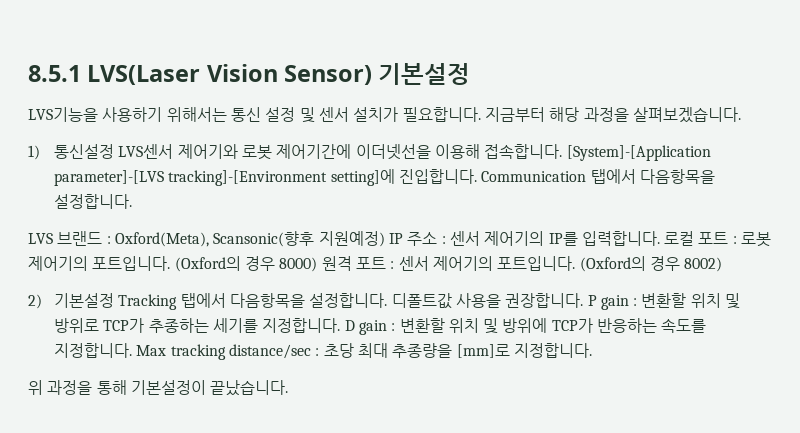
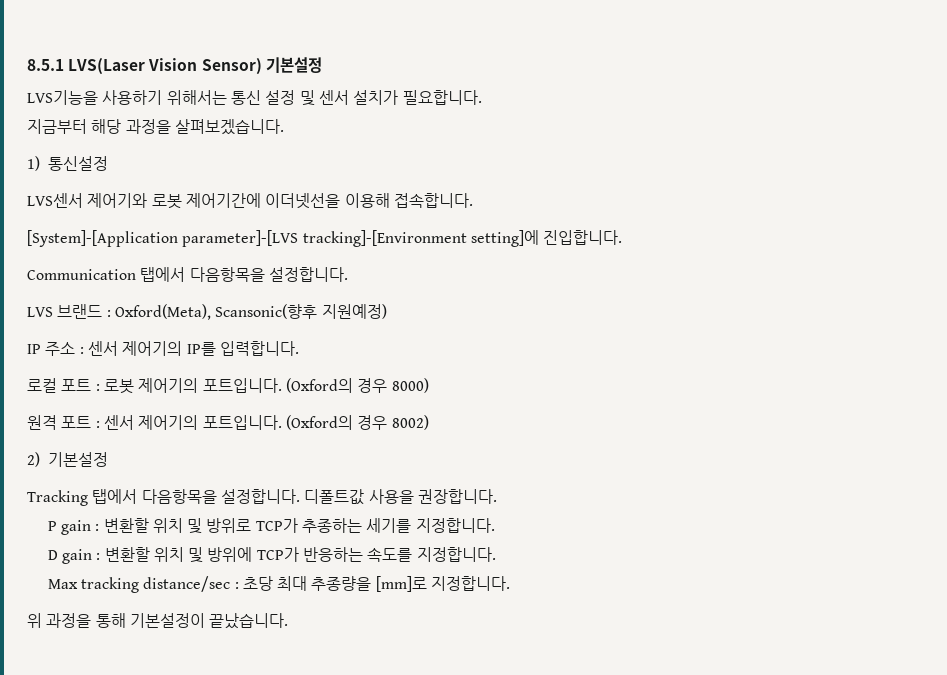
- LVS기능을 사용하기 위해서는 통신 설정 및 센서 설치가 필요합니다. 지금부터 해당 과정을 살펴보겠습니다.
+ LVS기능을 사용하기 위해서는 통신 설정 및 센서 설치가 필요합니다.
+ 지금부터 해당 과정을 살펴보겠습니다.
- 1) 통신설정 LVS센서 제어기와 로봇 제어기간에 이더넷선을 이용해 접속합니다. [System]-[Application parameter]-[LVS tracking]-[Environment setting]에 진입합니다. Communication 탭에서 다음항목을 설정합니다.
+ 1) 통신설정
+ LVS센서 제어기와 로봇 제어기간에 이더넷선을 이용해 접속합니다.
+ [System]-[Application parameter]-[LVS tracking]-[Environment setting]에 진입합니다.
+ Communication 탭에서 다음항목을 설정합니다.
- LVS 브랜드 : Oxford(Meta), Scansonic(향후 지원예정) IP 주소 : 센서 제어기의 IP를 입력합니다. 로컬 포트 : 로봇 제어기의 포트입니다.
+ LVS 브랜드 : Oxford(Meta), Scansonic(향후 지원예정)
+ IP 주소 : 센서 제어기의 IP를 입력합니다.
+ 로컬 포트 : 로봇 제어기의 포트입니다.
- (Oxford의 경우 8000) 원격 포트 : 센서 제어기의 포트입니다.
+ (Oxford의 경우 8000)
+ 원격 포트 : 센서 제어기의 포트입니다.
- 2) 기본설정 Tracking 탭에서 다음항목을 설정합니다.
+ 2) 기본설정
+ Tracking 탭에서 다음항목을 설정합니다.
- 디폴트값 사용을 권장합니다. P gain : 변환할 위치 및 방위로 TCP가 추종하는 세기를 지정합니다. D gain : 변환할 위치 및 방위에 TCP가 반응하는 속도를 지정합니다. Max tracking distance/sec : 초당 최대 추종량을 [mm]로 지정합니다.
+ 디폴트값 사용을 권장합니다.
+ P gain : 변환할 위치 및 방위로 TCP가 추종하는 세기를 지정합니다.
+ D gain : 변환할 위치 및 방위에 TCP가 반응하는 속도를 지정합니다.
+ Max tracking distance/sec : 초당 최대 추종량을 [mm]로 지정합니다.

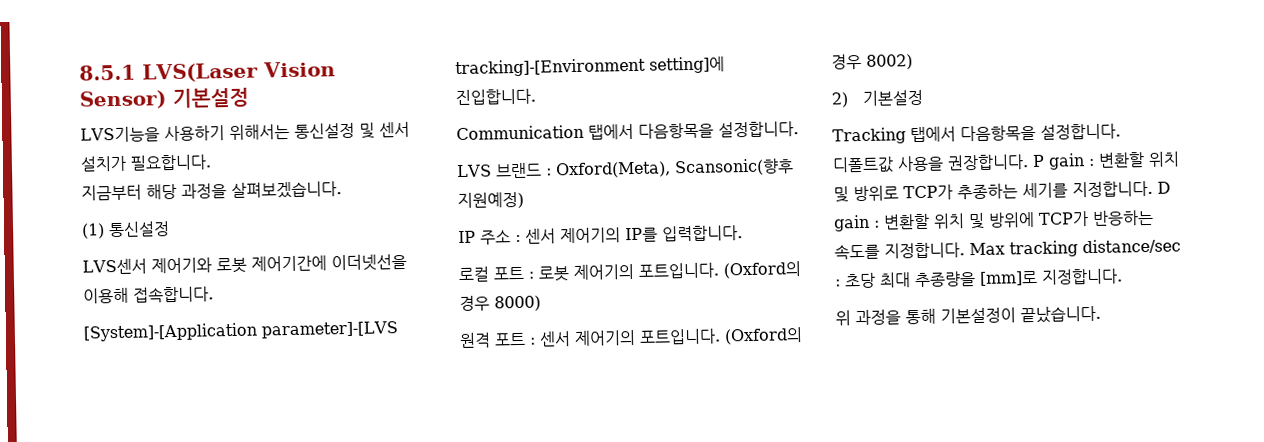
- LVS기능을 사용하기 위해서는 통신 설정 및 센서 설치가 필요합니다.
+ LVS기능을 사용하기 위해서는 통신설정 및 센서 설치가 필요합니다.
- 1) 통신설정
+ (1) 통신설정
- 디폴트값 사용을 권장합니다.
- P gain : 변환할 위치 및 방위로 TCP가 추종하는 세기를 지정합니다.
- D gain : 변환할 위치 및 방위에 TCP가 반응하는 속도를 지정합니다.
- Max tracking distance/sec : 초당 최대 추종량을 [mm]로 지정합니다.
+ 디폴트값 사용을 권장합니다. P gain : 변환할 위치 및 방위로 TCP가 추종하는 세기를 지정합니다. D gain : 변환할 위치 및 방위에 TCP가 반응하는 속도를 지정합니다. Max tracking distance/sec : 초당 최대 추종량을 [mm]로 지정합니다.

